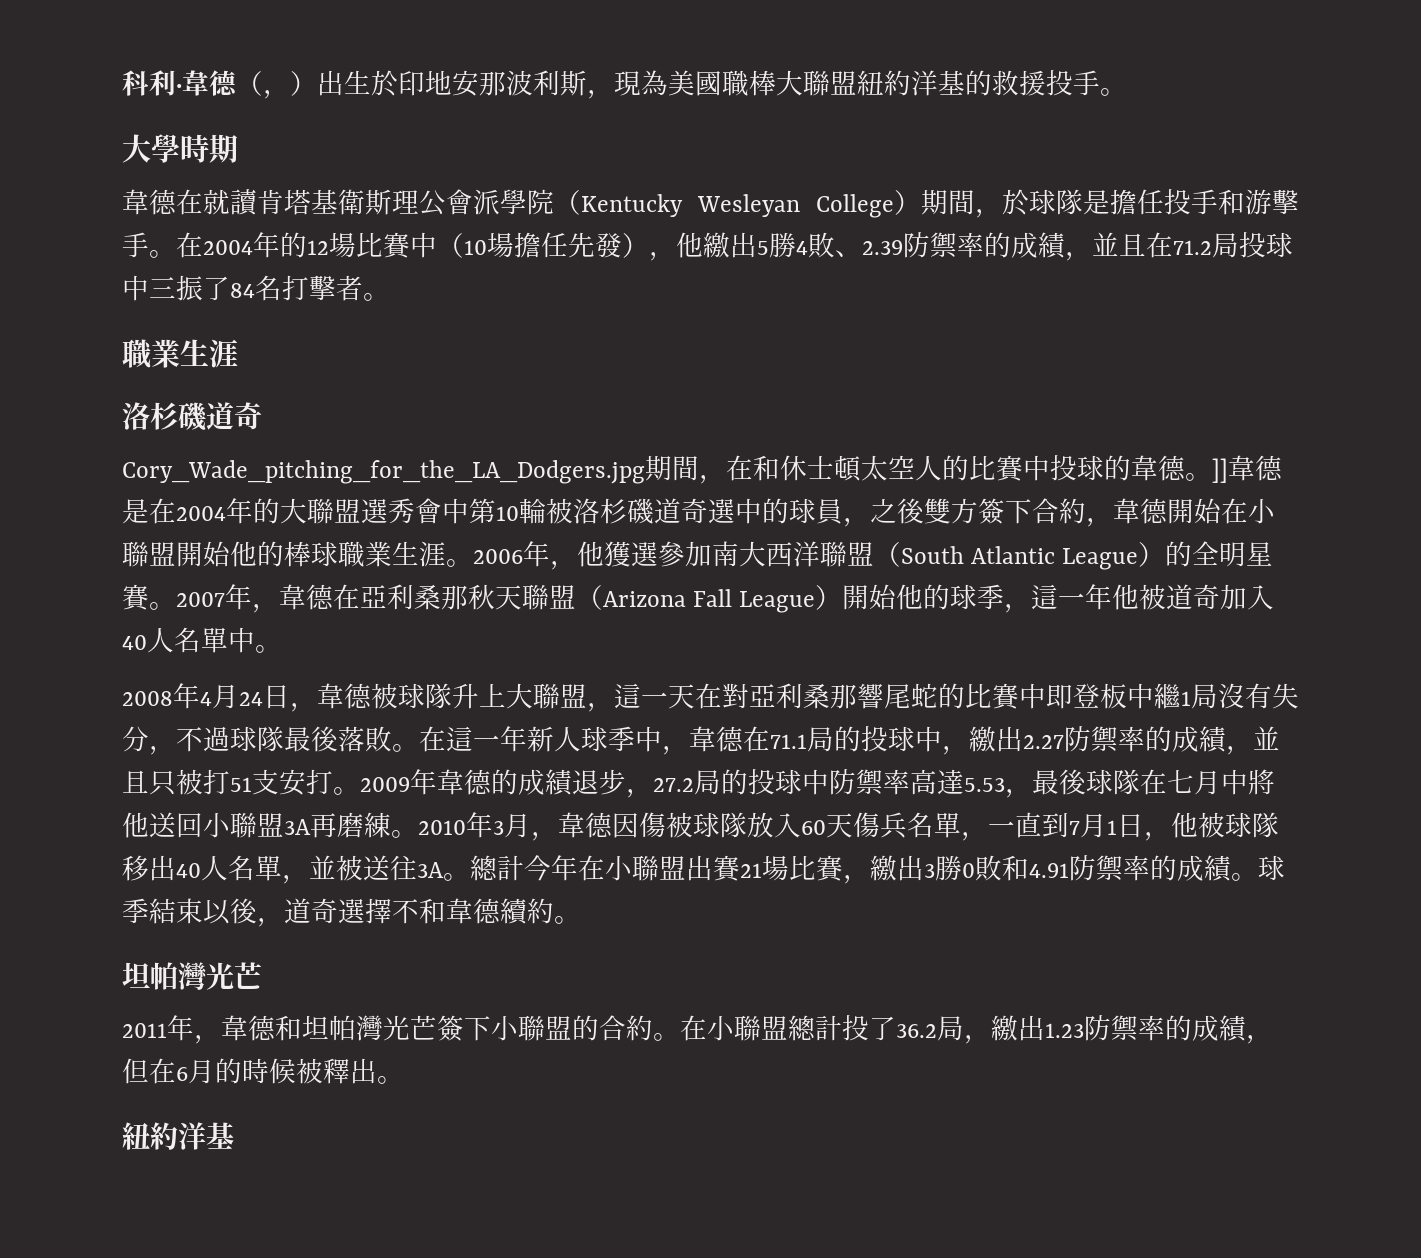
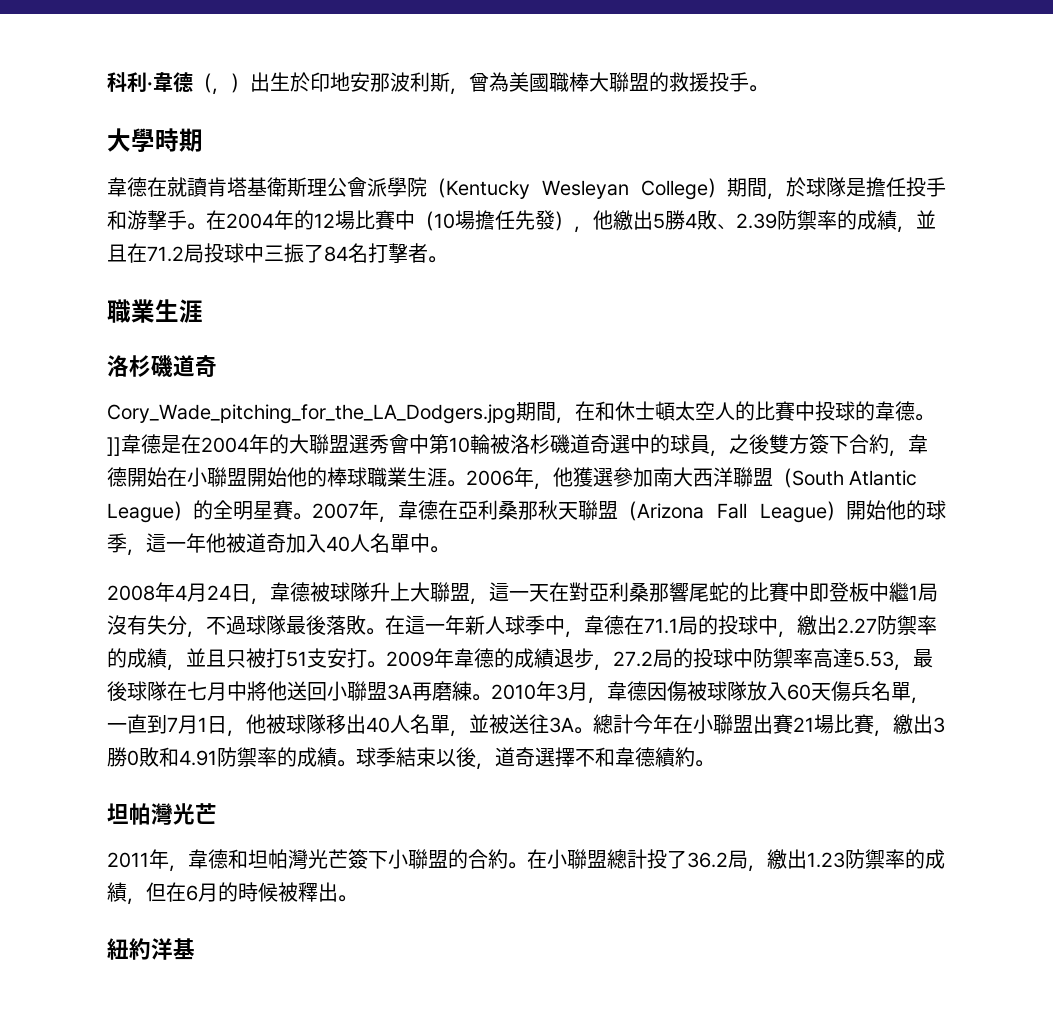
- 科利·韋德（，）出生於印地安那波利斯，現為美國職棒大聯盟紐約洋基的救援投手。
+ 科利·韋德（，）出生於印地安那波利斯，曾為美國職棒大聯盟的救援投手。

